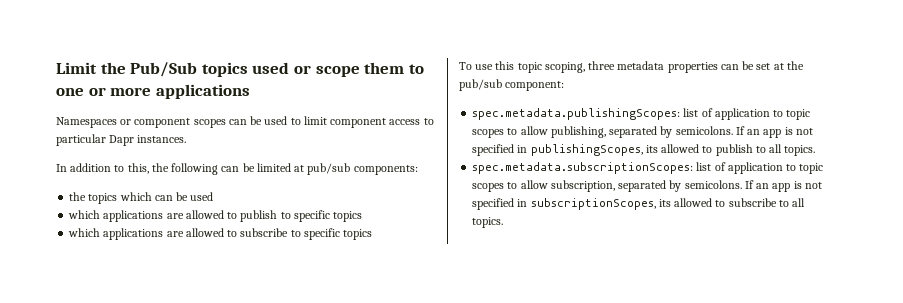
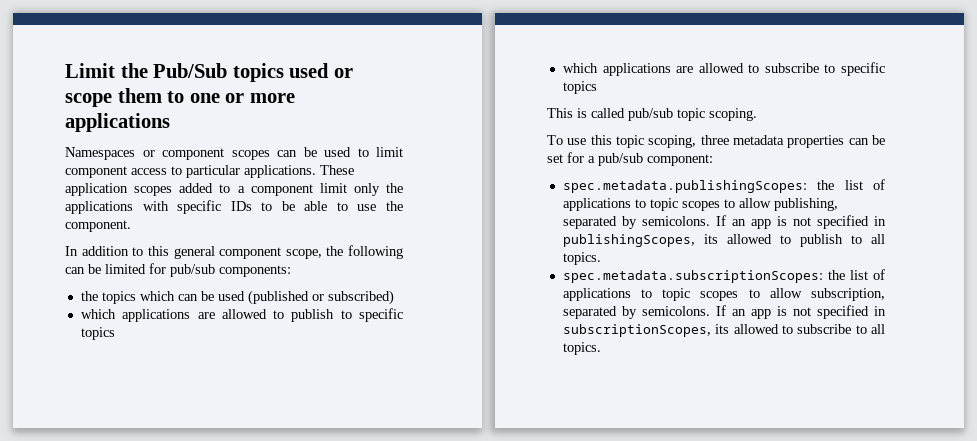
- Namespaces or component scopes can be used to limit component access to particular Dapr instances.
+ Namespaces or component scopes can be used to limit component access to particular applications. These application scopes added to a component limit only the applications with specific IDs to be able to use the component.
- In addition to this, the following can be limited at pub/sub components:
+ In addition to this general component scope, the following can be limited for pub/sub components:
- the topics which can be used
+ the topics which can be used (published or subscribed)
+ This is called pub/sub topic scoping.
- To use this topic scoping, three metadata properties can be set at the pub/sub component:
+ To use this topic scoping, three metadata properties can be set for a pub/sub component:
- spec.metadata.publishingScopes: list of application to topic scopes to allow publishing, separated by semicolons.
+ spec.metadata.publishingScopes: the list of applications to topic scopes to allow publishing, separated by semicolons.
- spec.metadata.subscriptionScopes: list of application to topic scopes to allow subscription, separated by semicolons.
+ spec.metadata.subscriptionScopes: the list of applications to topic scopes to allow subscription, separated by semicolons.

